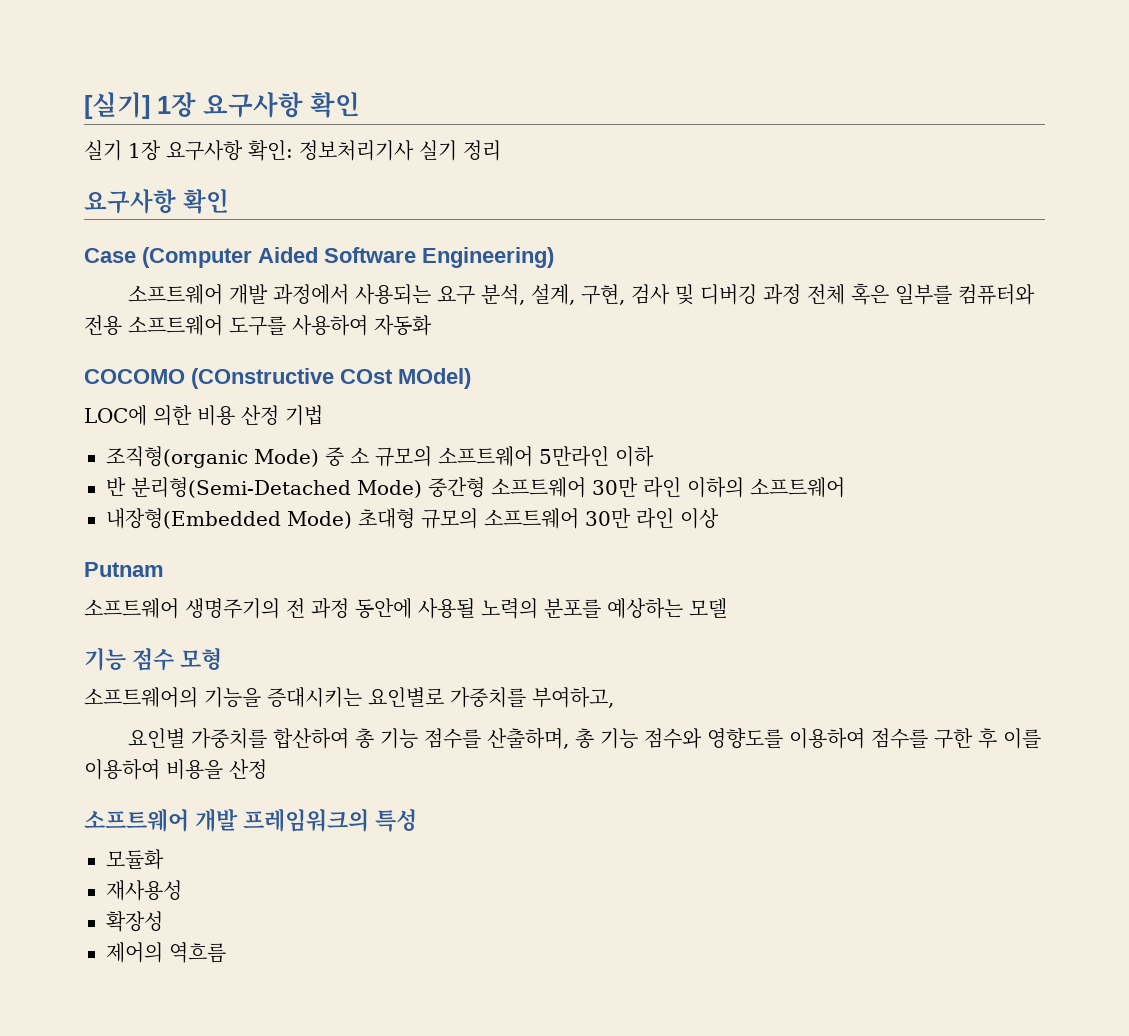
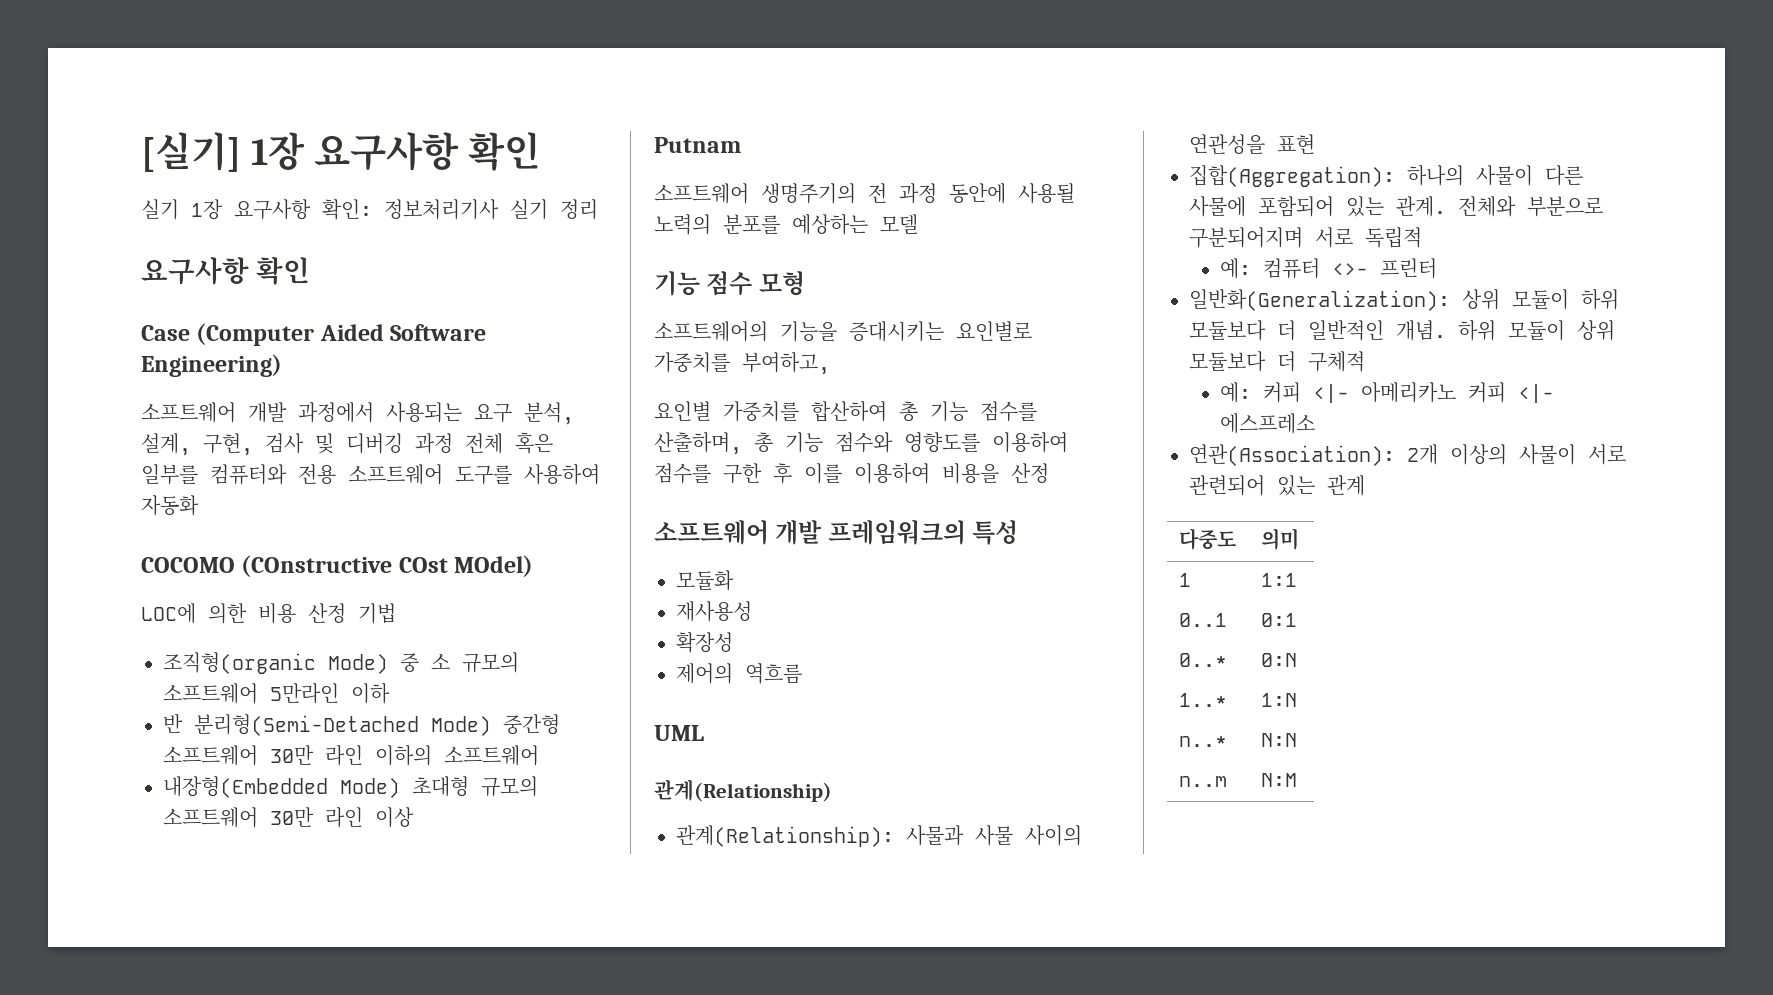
+ UML
+ 관계(Relationship)
+ 관계(Relationship): 사물과 사물 사이의 연관성을 표현
+ 집합(Aggregation): 하나의 사물이 다른 사물에 포함되어 있는 관계. 전체와 부분으로 구분되어지며 서로 독립적
+ 예: 컴퓨터 <>- 프린터
+ 일반화(Generalization): 상위 모듈이 하위 모듈보다 더 일반적인 개념. 하위 모듈이 상위 모듈보다 더 구체적
+ 예: 커피 <|- 아메리카노 커피 <|- 에스프레소
+ 연관(Association): 2개 이상의 사물이 서로 관련되어 있는 관계
+ 다중도 | 의미
+ 1 | 1:1
+ 0..1 | 0:1
+ 0..* | 0:N
+ 1..* | 1:N
+ n..* | N:N
+ n..m | N:M

